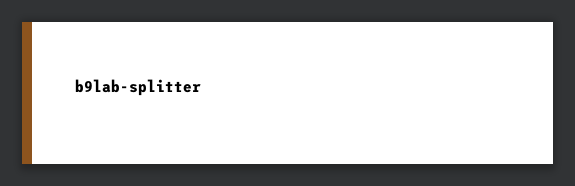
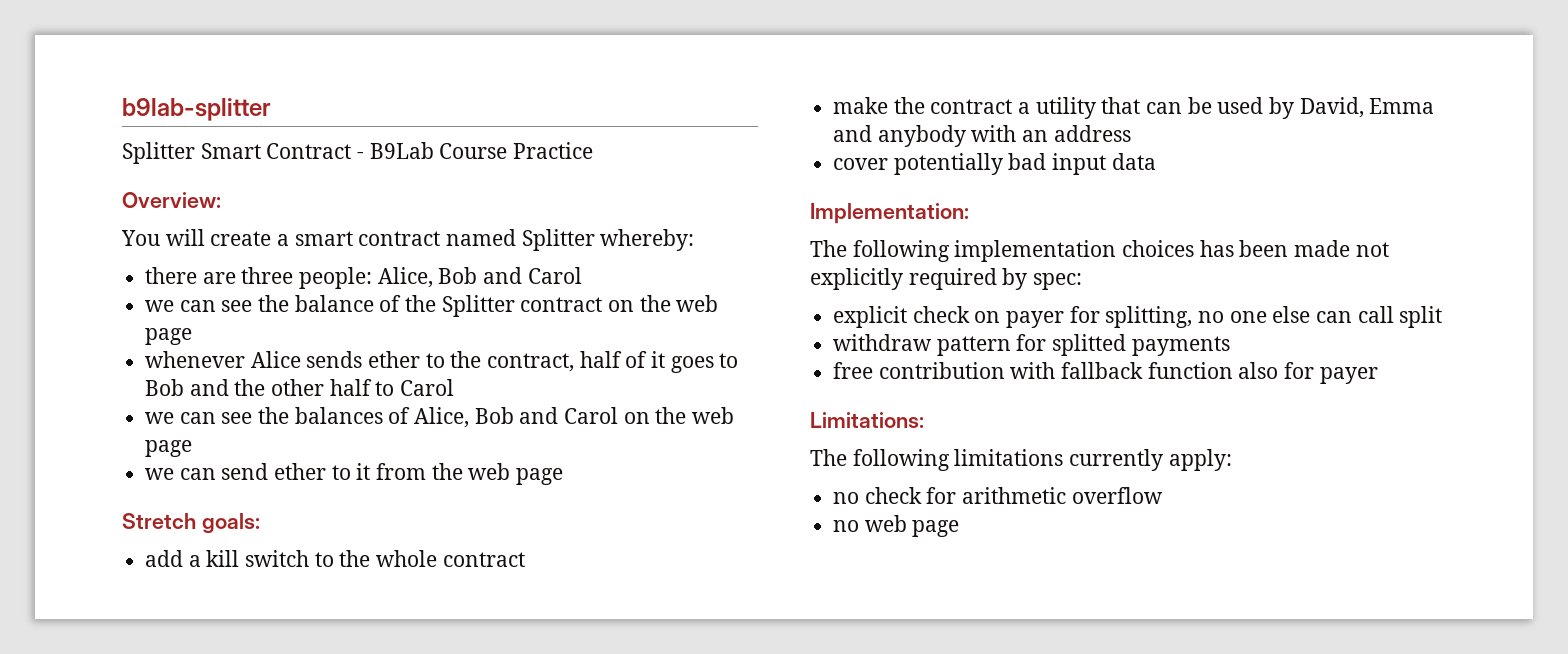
+ Splitter Smart Contract - B9Lab Course Practice
+ Overview:
+ You will create a smart contract named Splitter whereby:
+ there are three people: Alice, Bob and Carol
+ we can see the balance of the Splitter contract on the web page
+ whenever Alice sends ether to the contract, half of it goes to Bob and the other half to Carol
+ we can see the balances of Alice, Bob and Carol on the web page
+ we can send ether to it from the web page
+ Stretch goals:
+ add a kill switch to the whole contract
+ make the contract a utility that can be used by David, Emma and anybody with an address
+ cover potentially bad input data
+ Implementation:
+ The following implementation choices has been made not explicitly required by spec:
+ explicit check on payer for splitting, no one else can call split
+ withdraw pattern for splitted payments
+ free contribution with fallback function also for payer
+ Limitations:
+ The following limitations currently apply:
+ no check for arithmetic overflow
+ no web page

